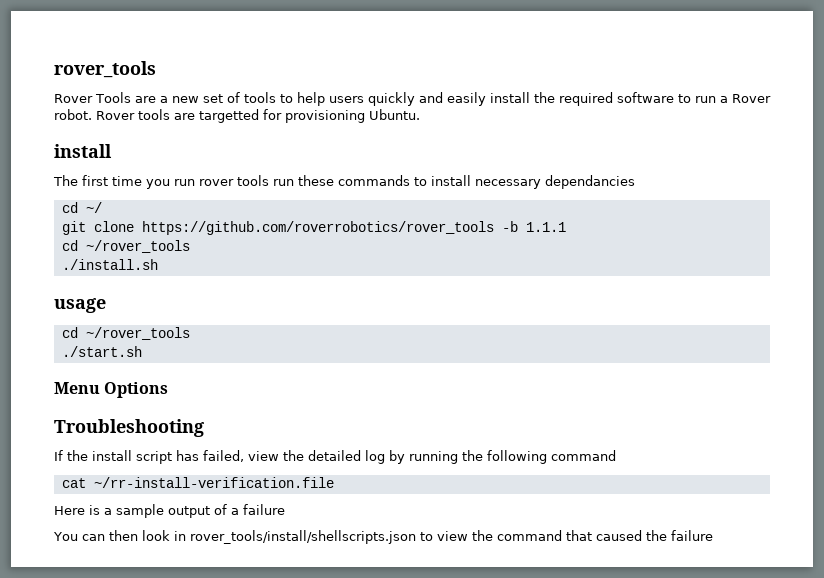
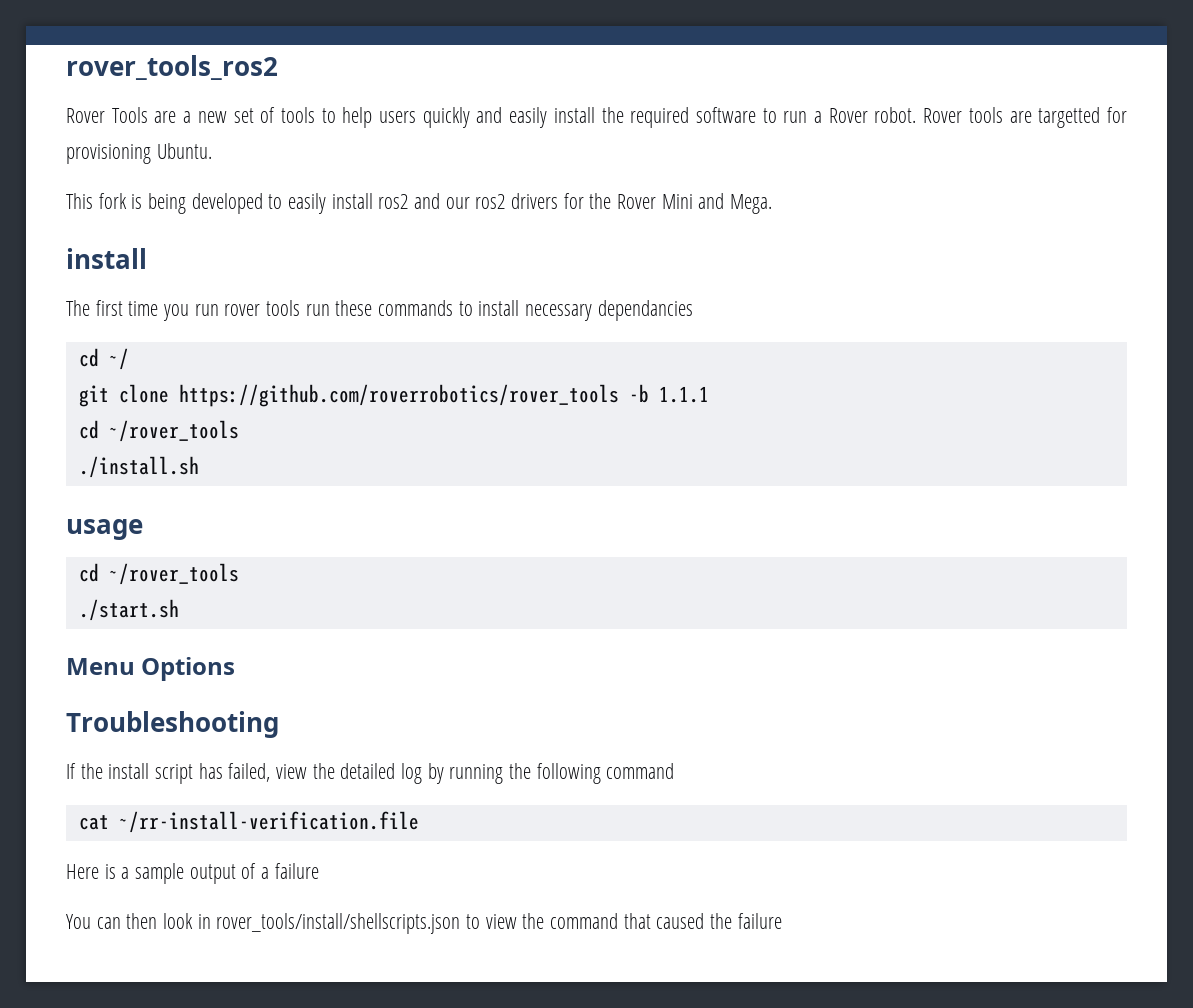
- rover_tools
+ rover_tools_ros2
+ This fork is being developed to easily install ros2 and our ros2 drivers for the Rover Mini and Mega.

